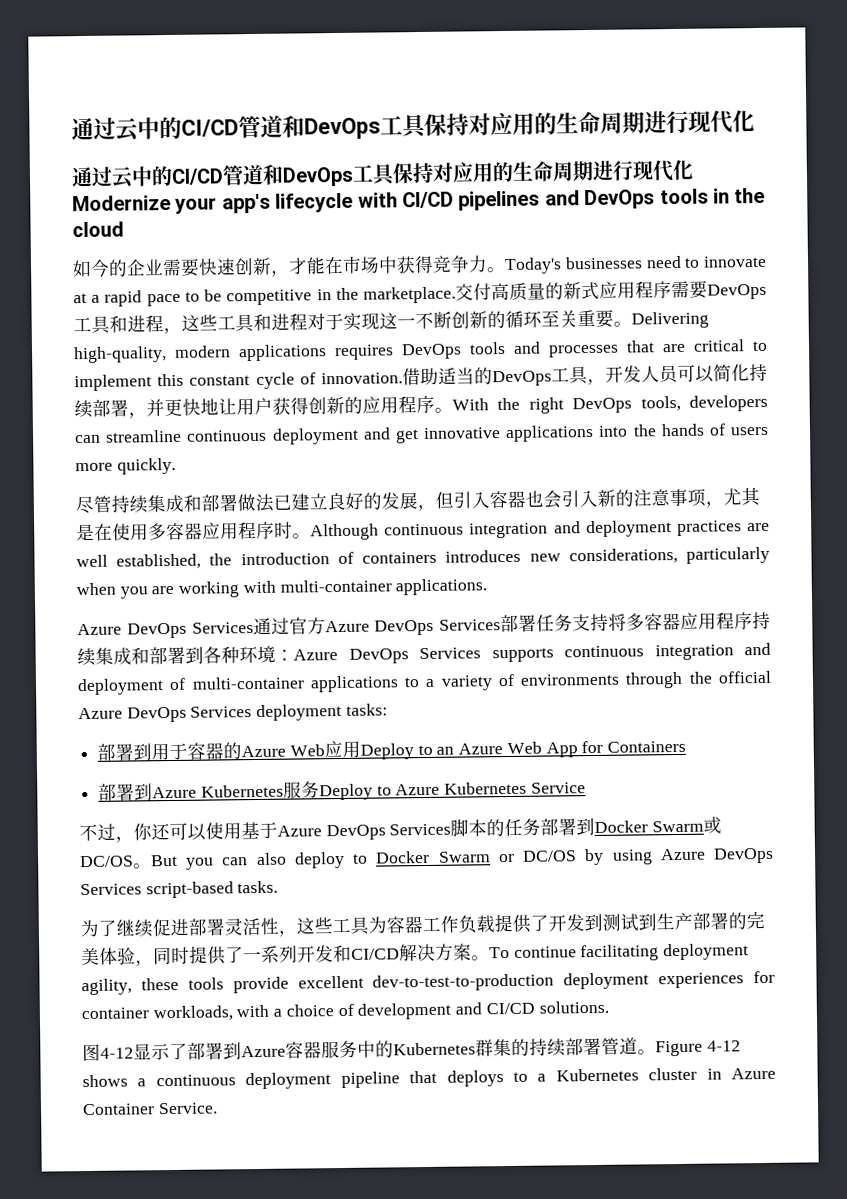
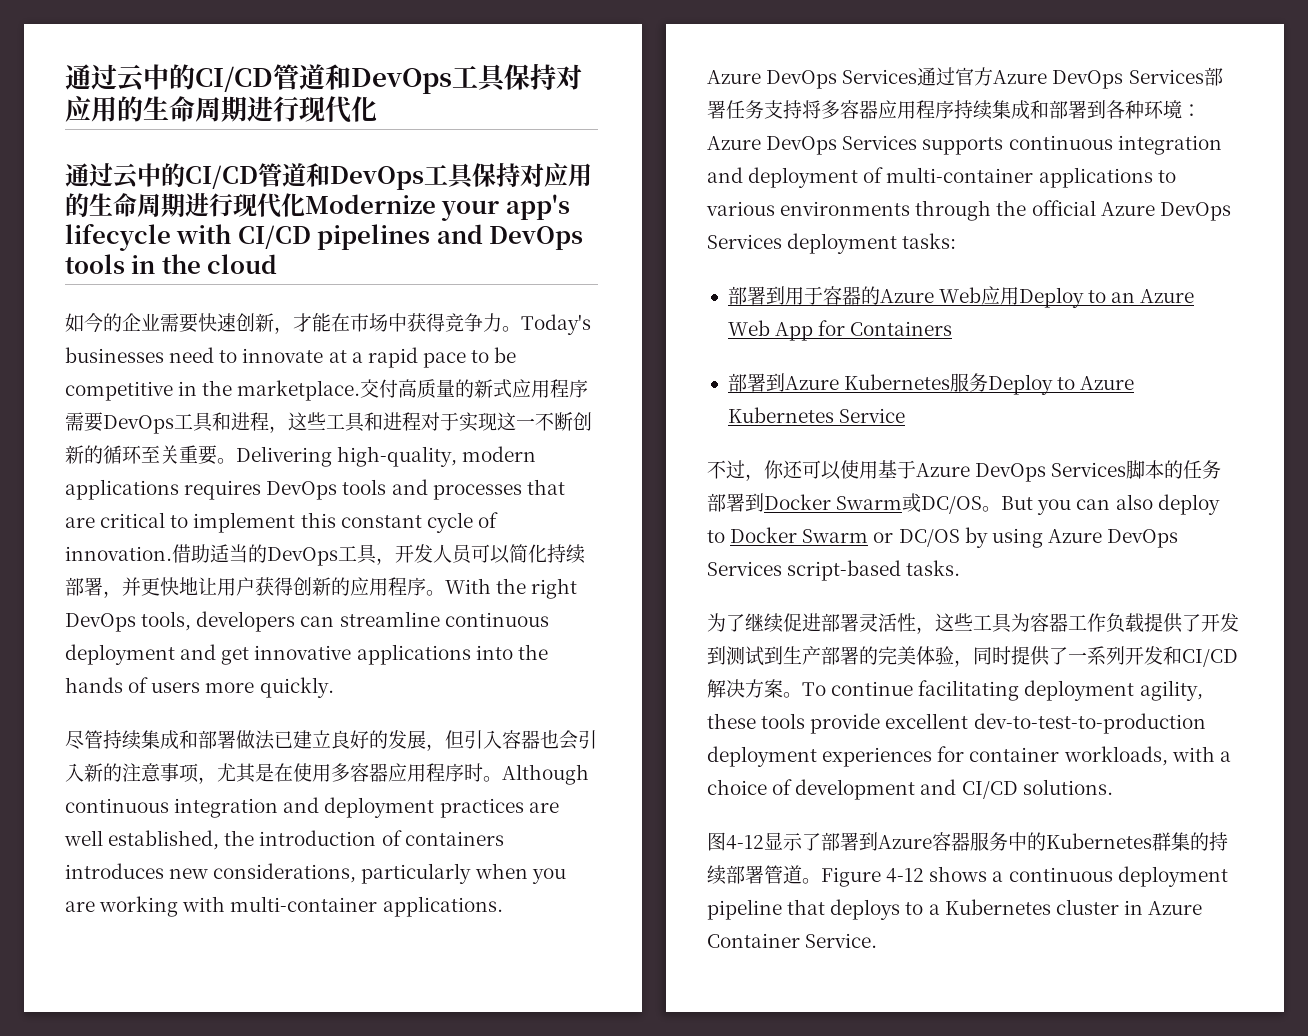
- Azure DevOps Services通过官方Azure DevOps Services部署任务支持将多容器应用程序持续集成和部署到各种环境：Azure DevOps Services supports continuous integration and deployment of multi-container applications to a variety of environments through the official Azure DevOps Services deployment tasks:
+ Azure DevOps Services通过官方Azure DevOps Services部署任务支持将多容器应用程序持续集成和部署到各种环境：Azure DevOps Services supports continuous integration and deployment of multi-container applications to various environments through the official Azure DevOps Services deployment tasks:

